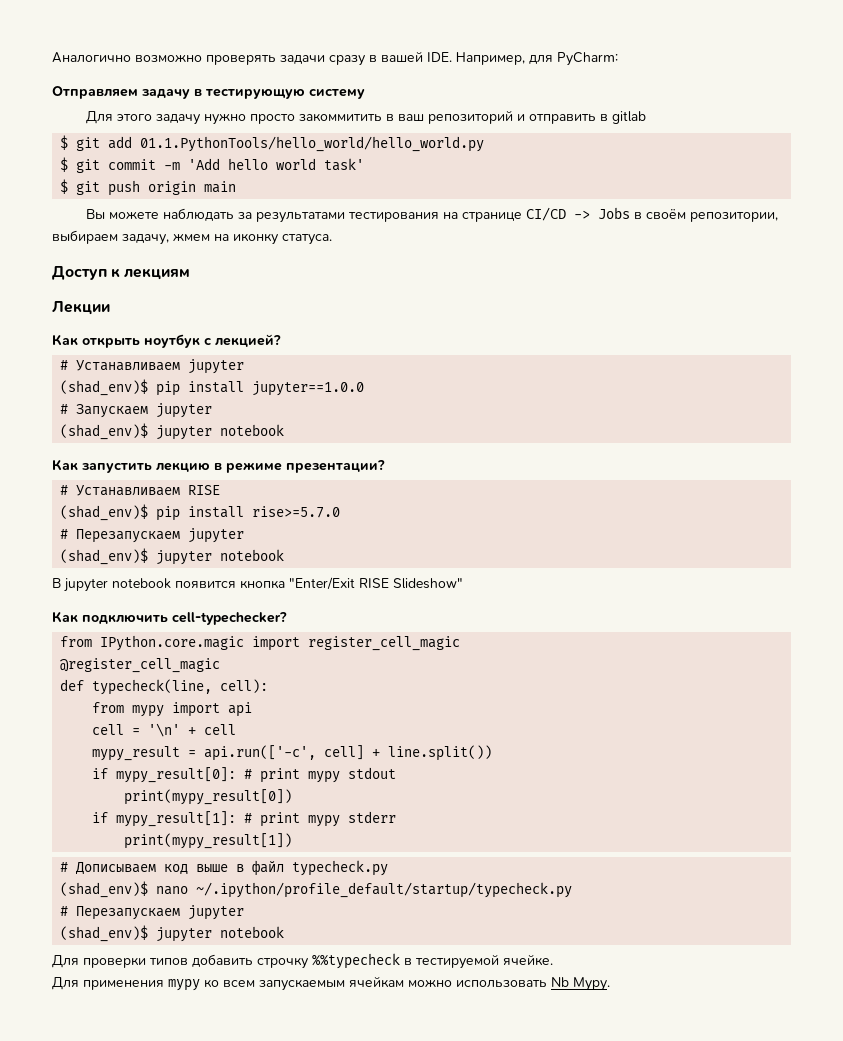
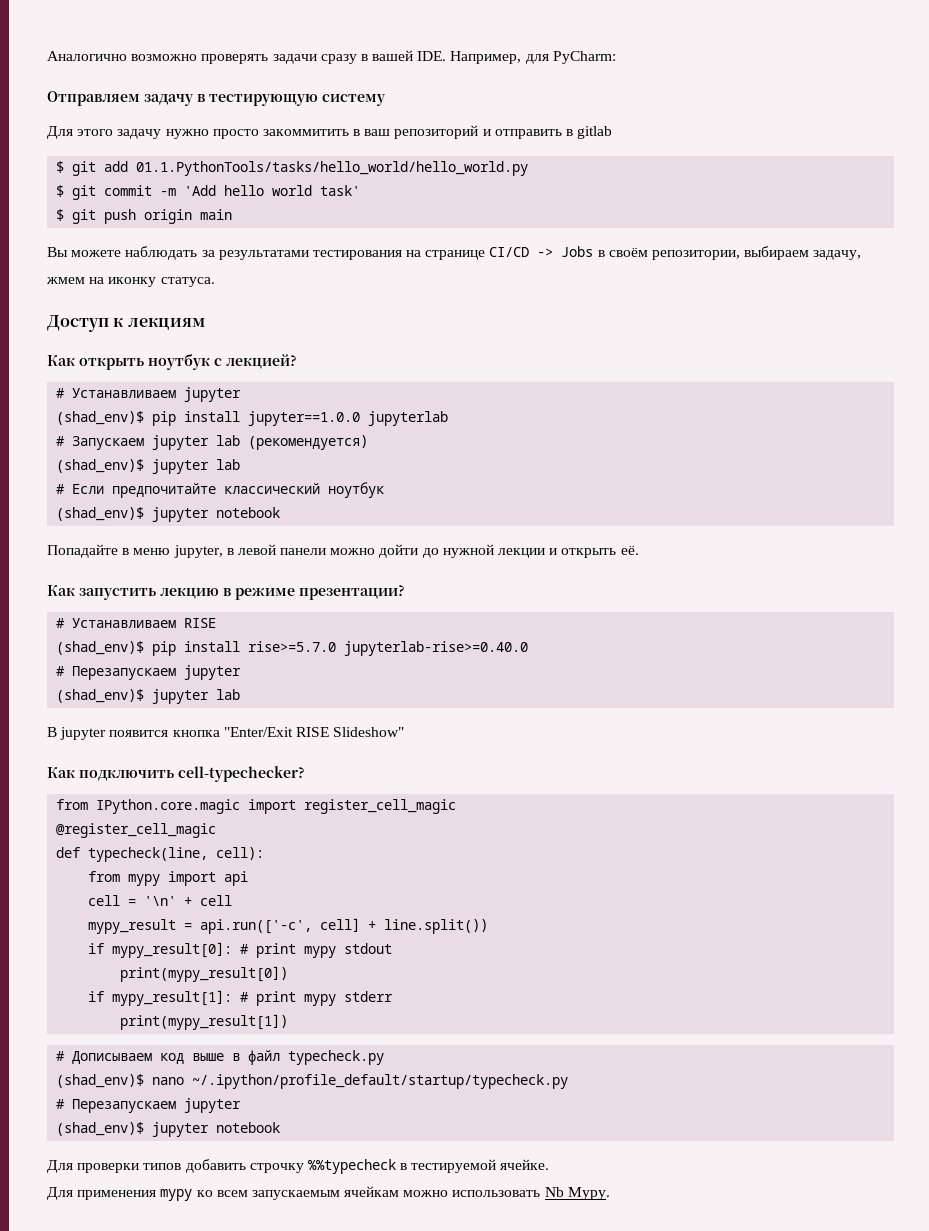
- $ git add 01.1.PythonTools/hello_world/hello_world.py
+ $ git add 01.1.PythonTools/tasks/hello_world/hello_world.py
- Лекции
- (shad_env)$ pip install jupyter==1.0.0
+ (shad_env)$ pip install jupyter==1.0.0 jupyterlab
- # Запускаем jupyter
+ # Запускаем jupyter lab (рекомендуется)
+ (shad_env)$ jupyter lab
+ # Если предпочитайте классический ноутбук
  (shad_env)$ jupyter notebook
+ Попадайте в меню jupyter, в левой панели можно дойти до нужной лекции и открыть её.
- (shad_env)$ pip install rise>=5.7.0
+ (shad_env)$ pip install rise>=5.7.0 jupyterlab-rise>=0.40.0
  # Перезапускаем jupyter
- (shad_env)$ jupyter notebook
+ (shad_env)$ jupyter lab
- В jupyter notebook появится кнопка "Enter/Exit RISE Slideshow"
+ В jupyter появится кнопка "Enter/Exit RISE Slideshow"

